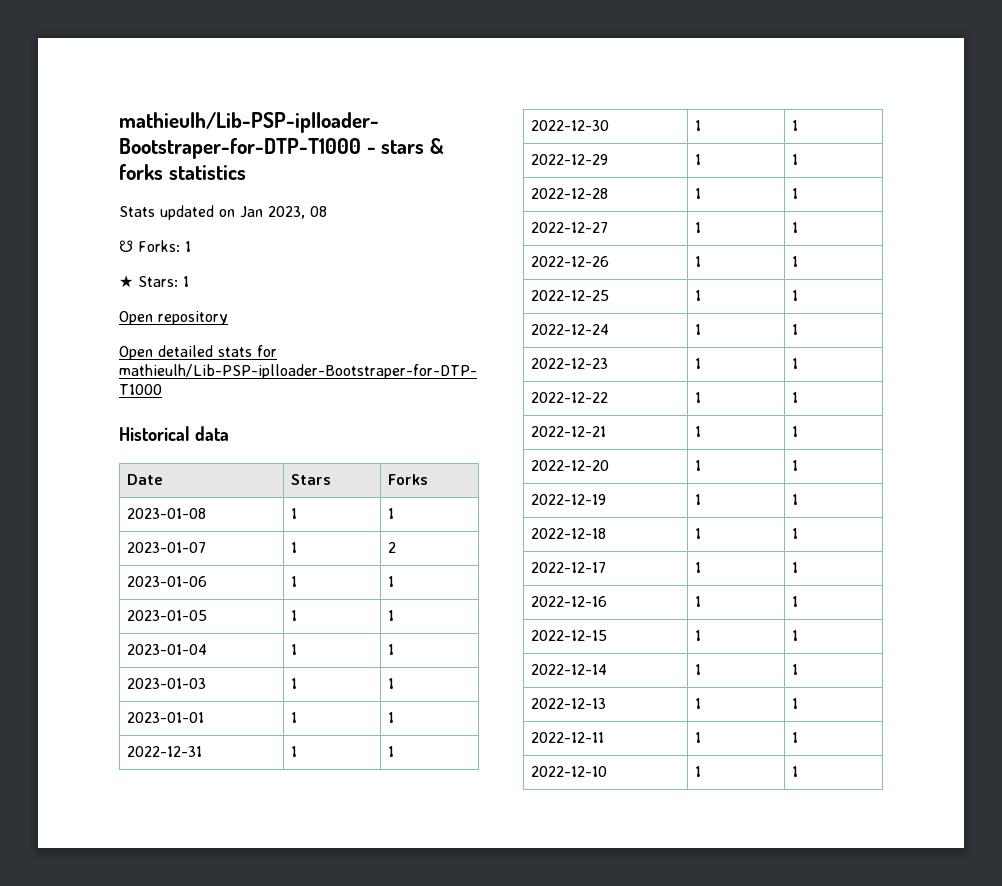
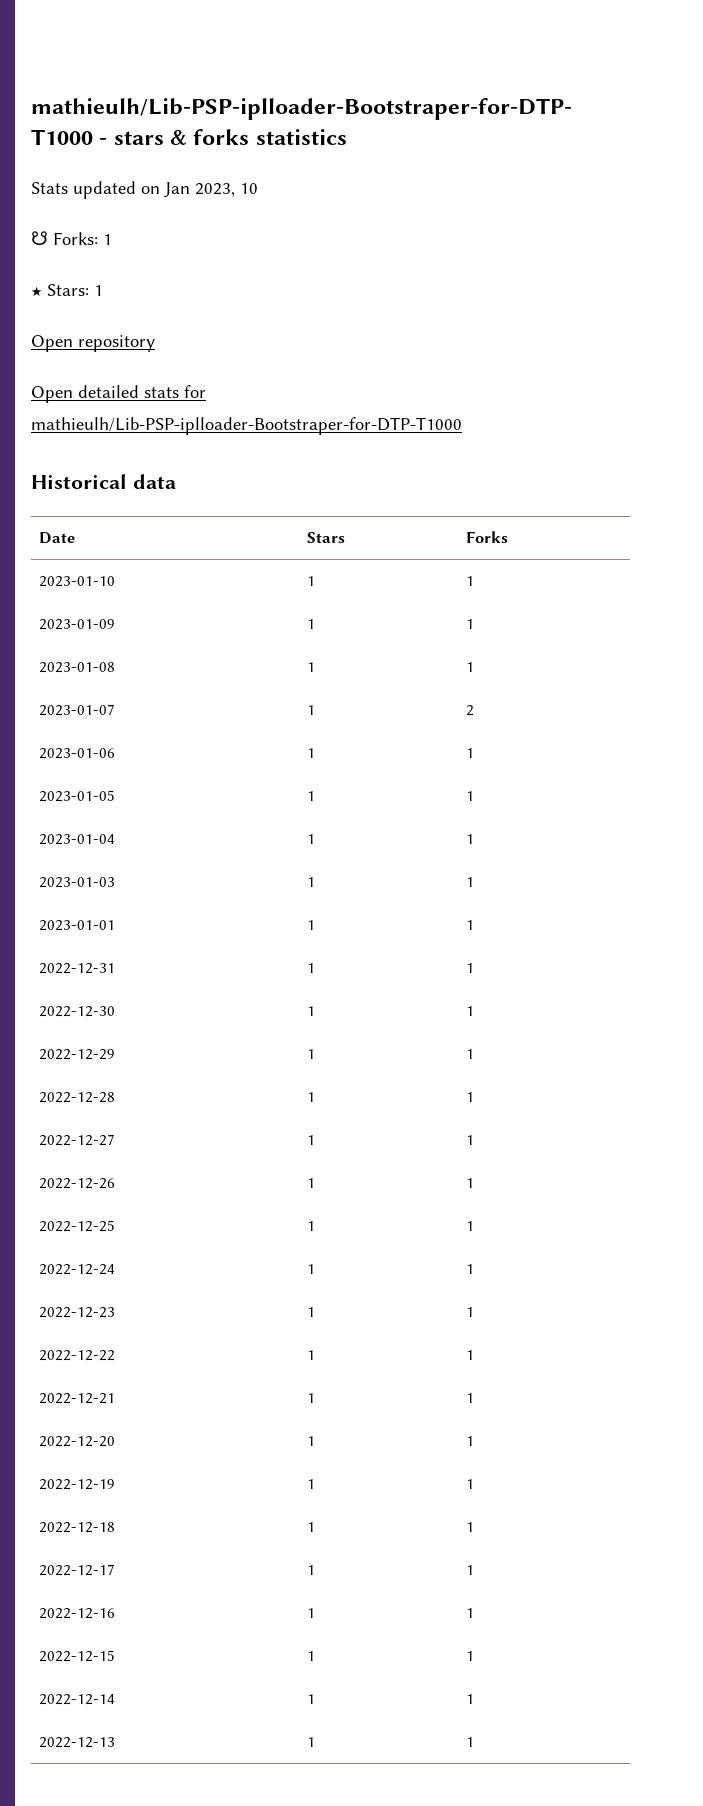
- Stats updated on Jan 2023, 08
+ Stats updated on Jan 2023, 10
+ 2023-01-10 | 1 | 1
+ 2023-01-09 | 1 | 1
- 2022-12-11 | 1 | 1
- 2022-12-10 | 1 | 1

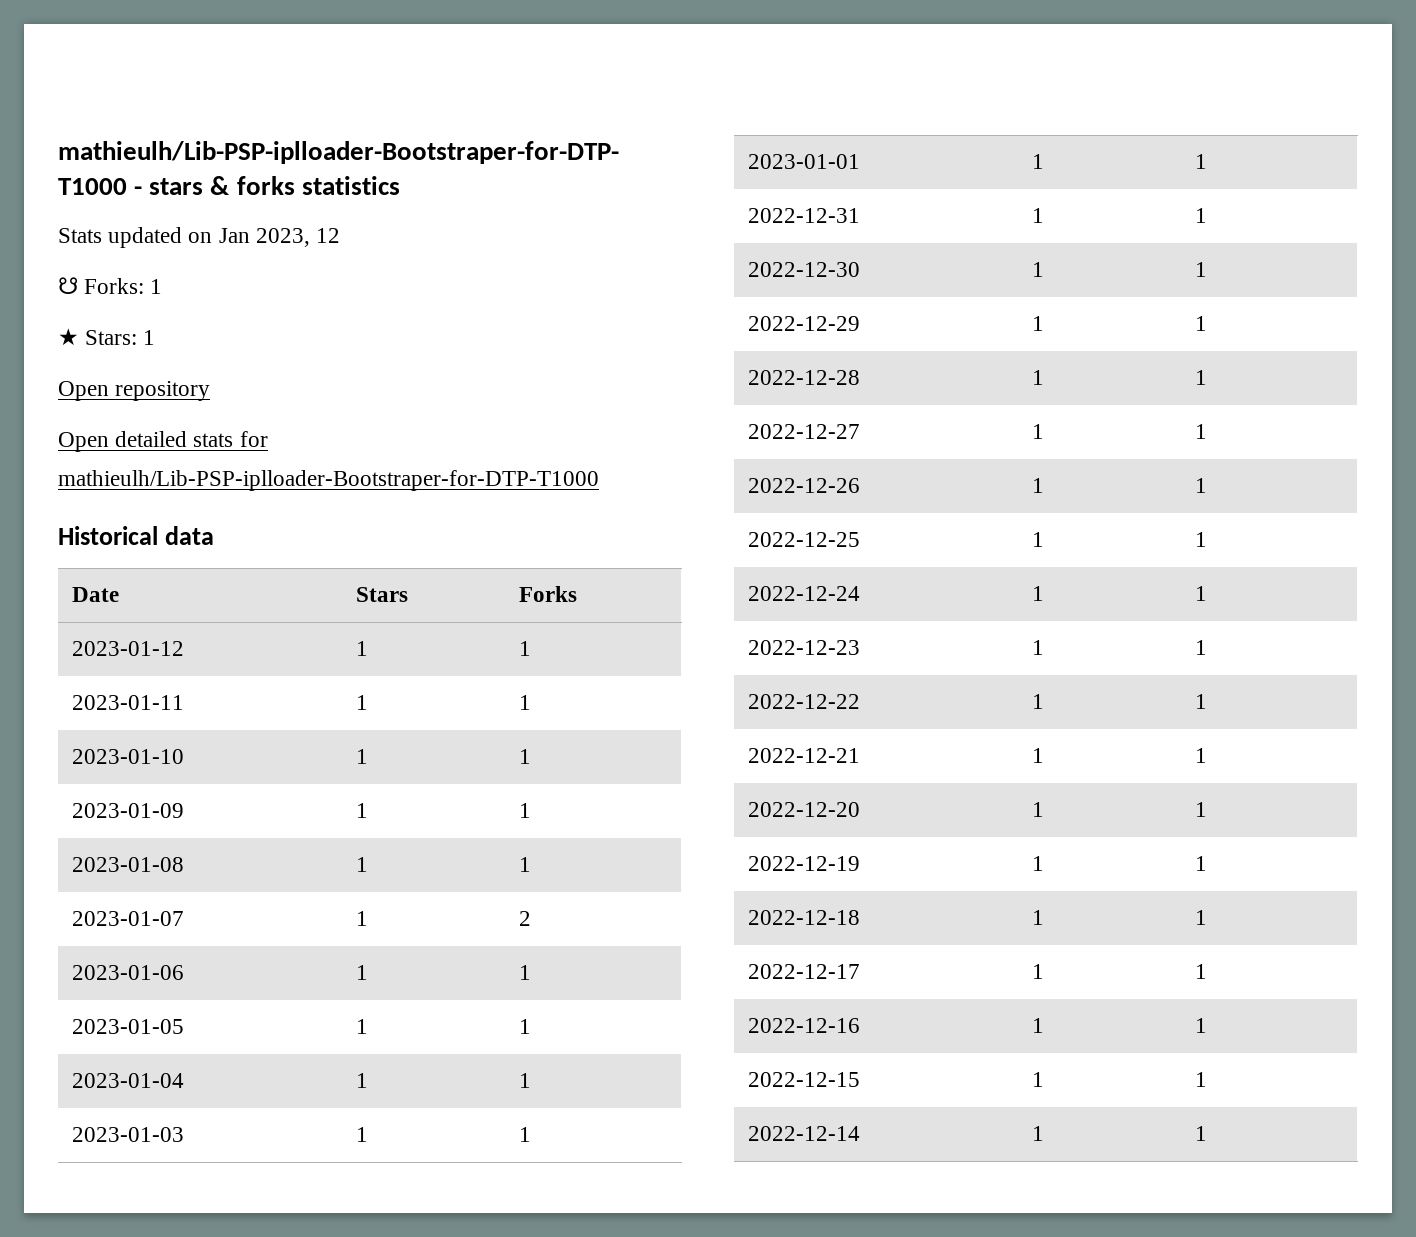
- Stats updated on Jan 2023, 10
+ Stats updated on Jan 2023, 12
+ 2023-01-12 | 1 | 1
+ 2023-01-11 | 1 | 1
- 2022-12-13 | 1 | 1

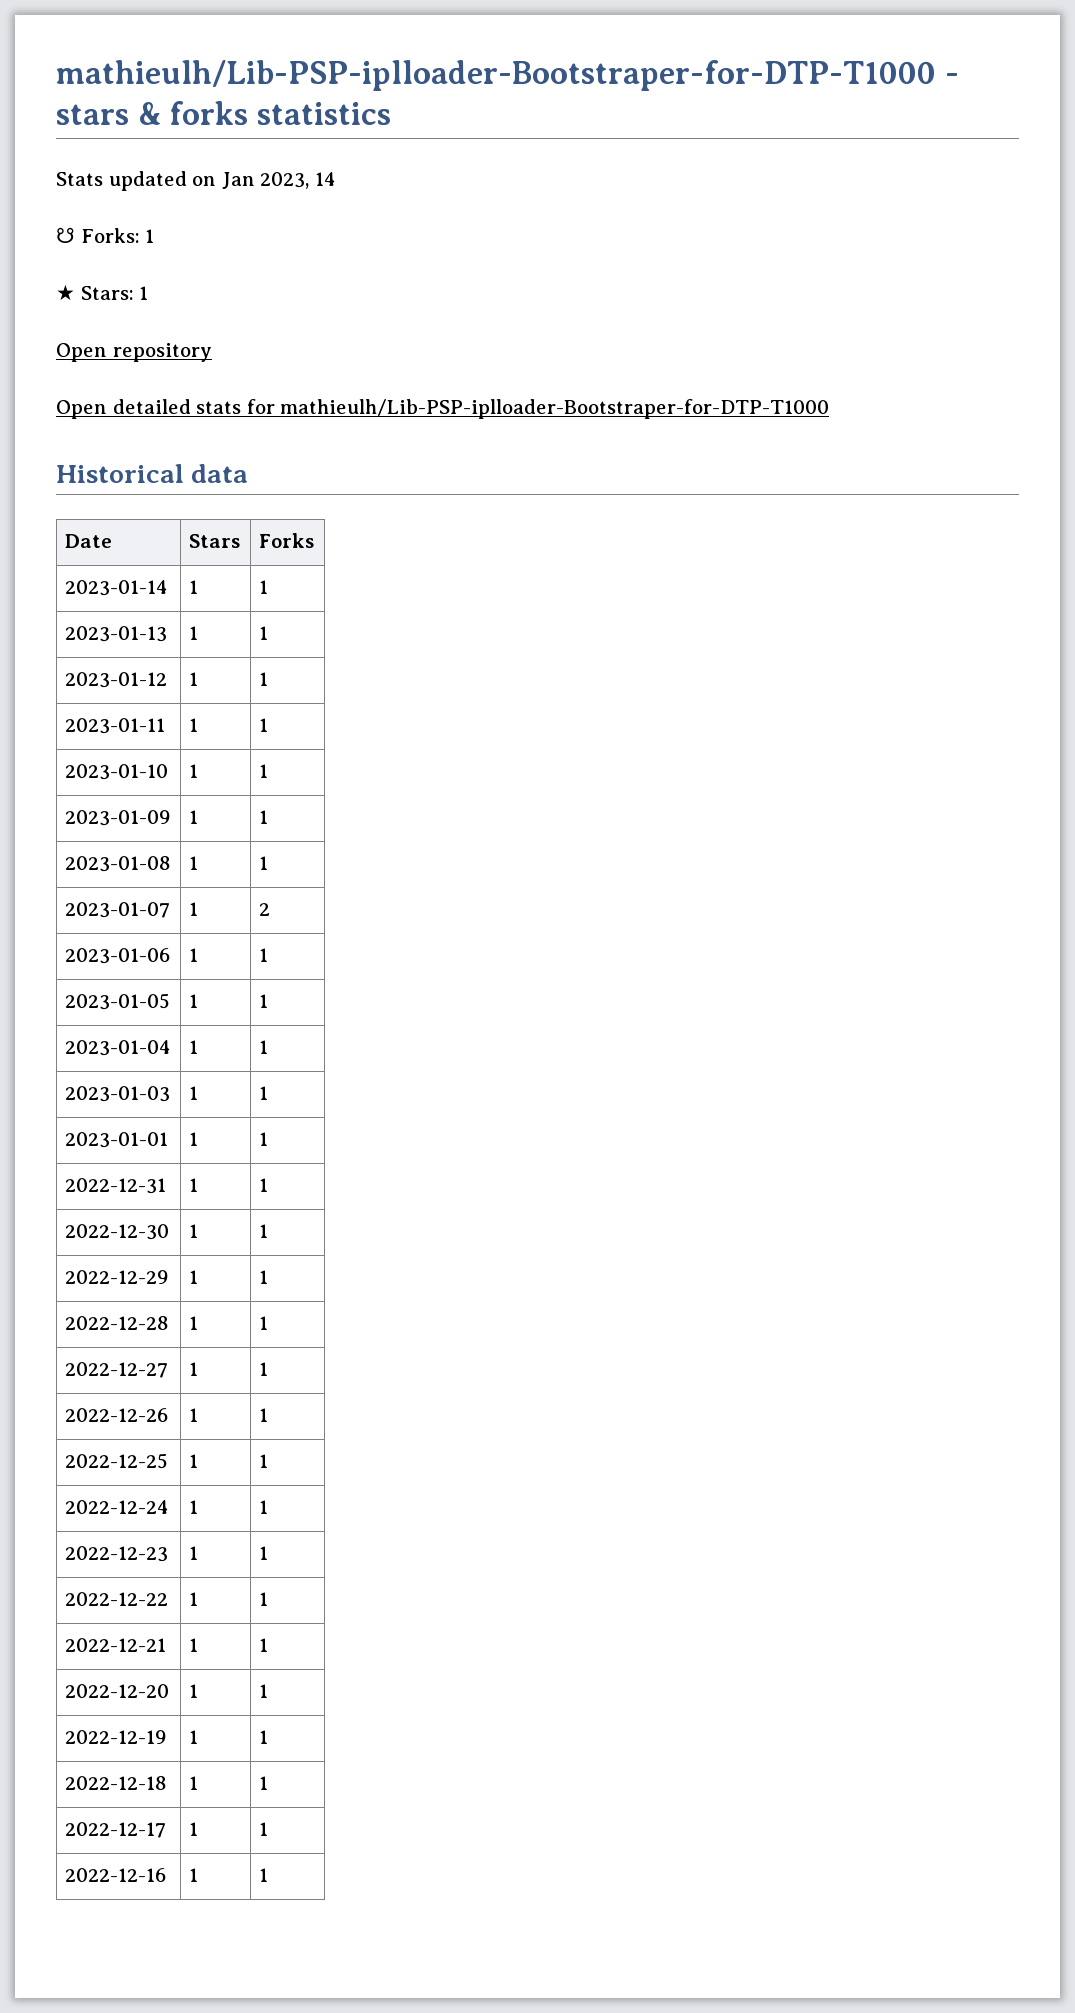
- Stats updated on Jan 2023, 12
+ Stats updated on Jan 2023, 14
+ 2023-01-14 | 1 | 1
+ 2023-01-13 | 1 | 1
- 2022-12-15 | 1 | 1
- 2022-12-14 | 1 | 1

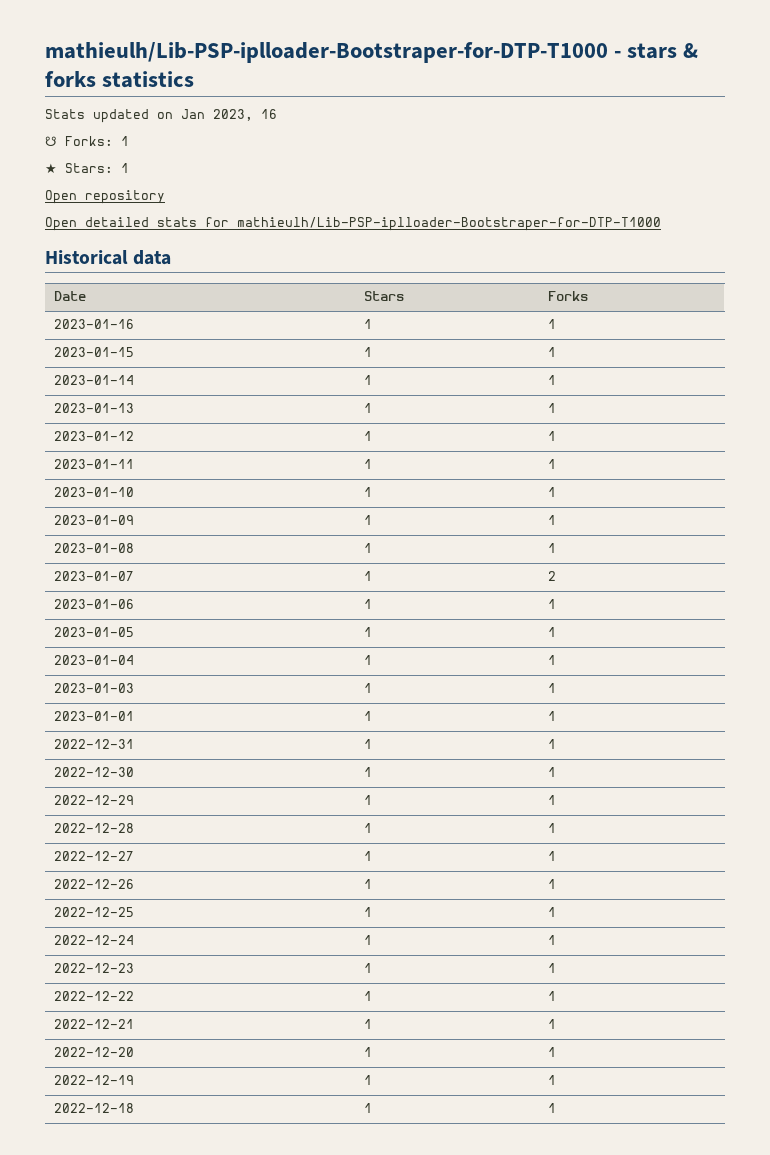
- Stats updated on Jan 2023, 14
+ Stats updated on Jan 2023, 16
+ 2023-01-16 | 1 | 1
+ 2023-01-15 | 1 | 1
- 2022-12-17 | 1 | 1
- 2022-12-16 | 1 | 1

